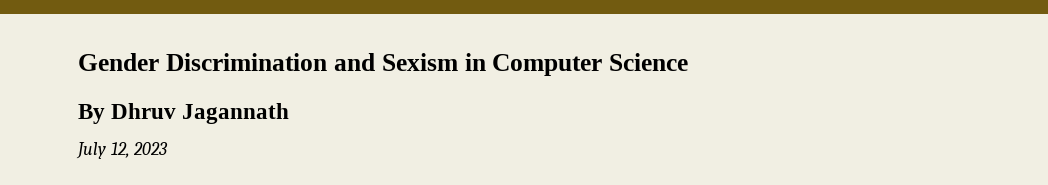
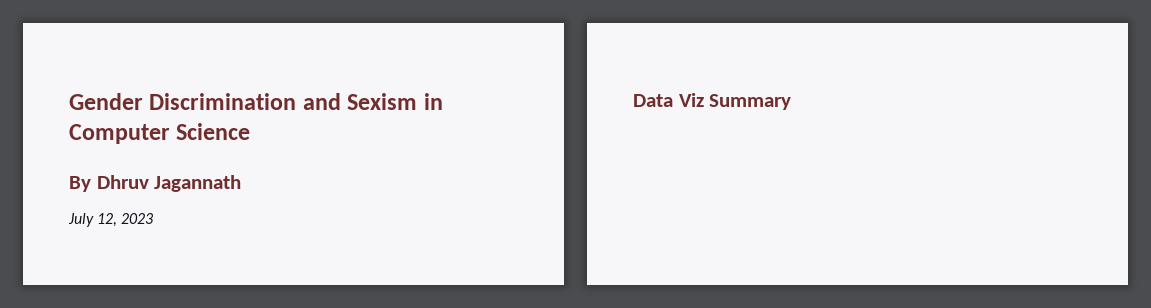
+ Data Viz Summary

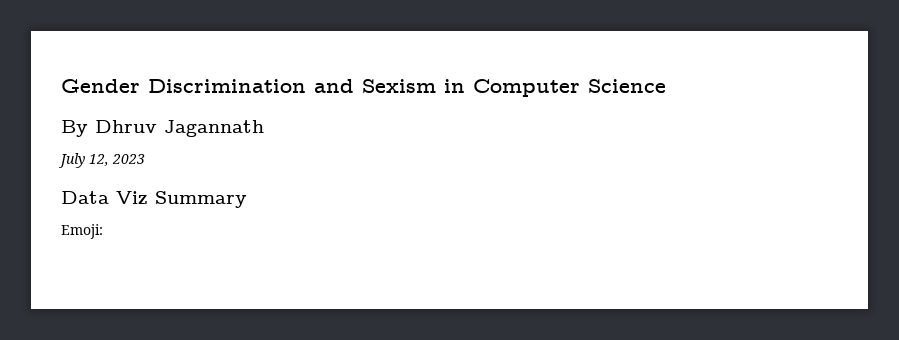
+ Emoji:

